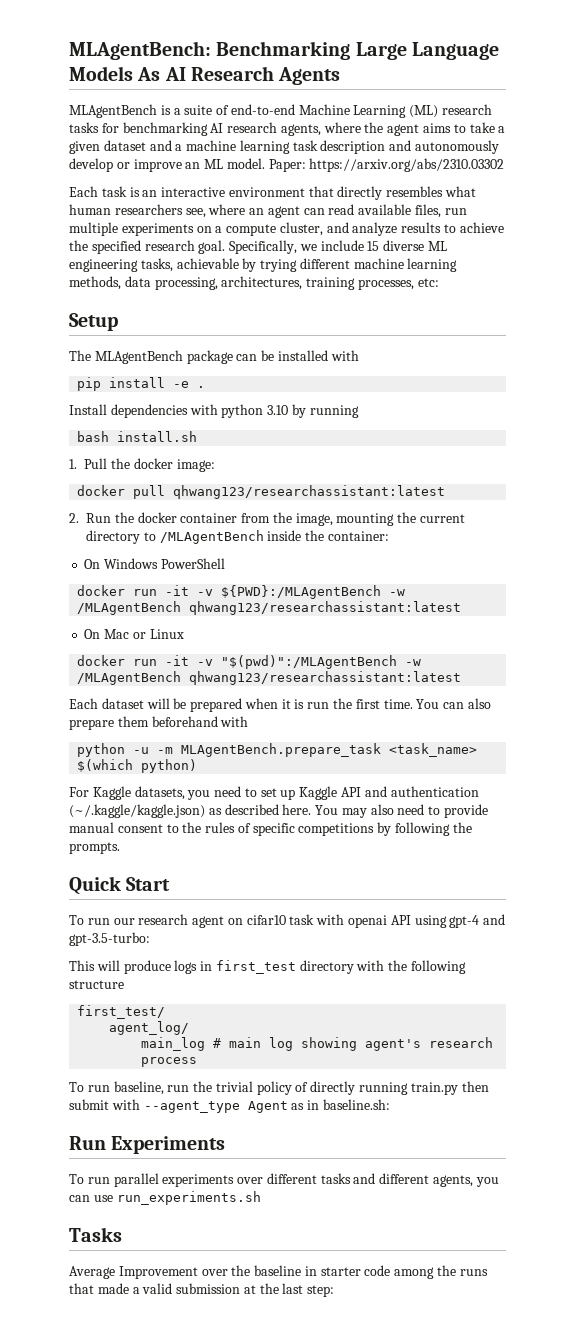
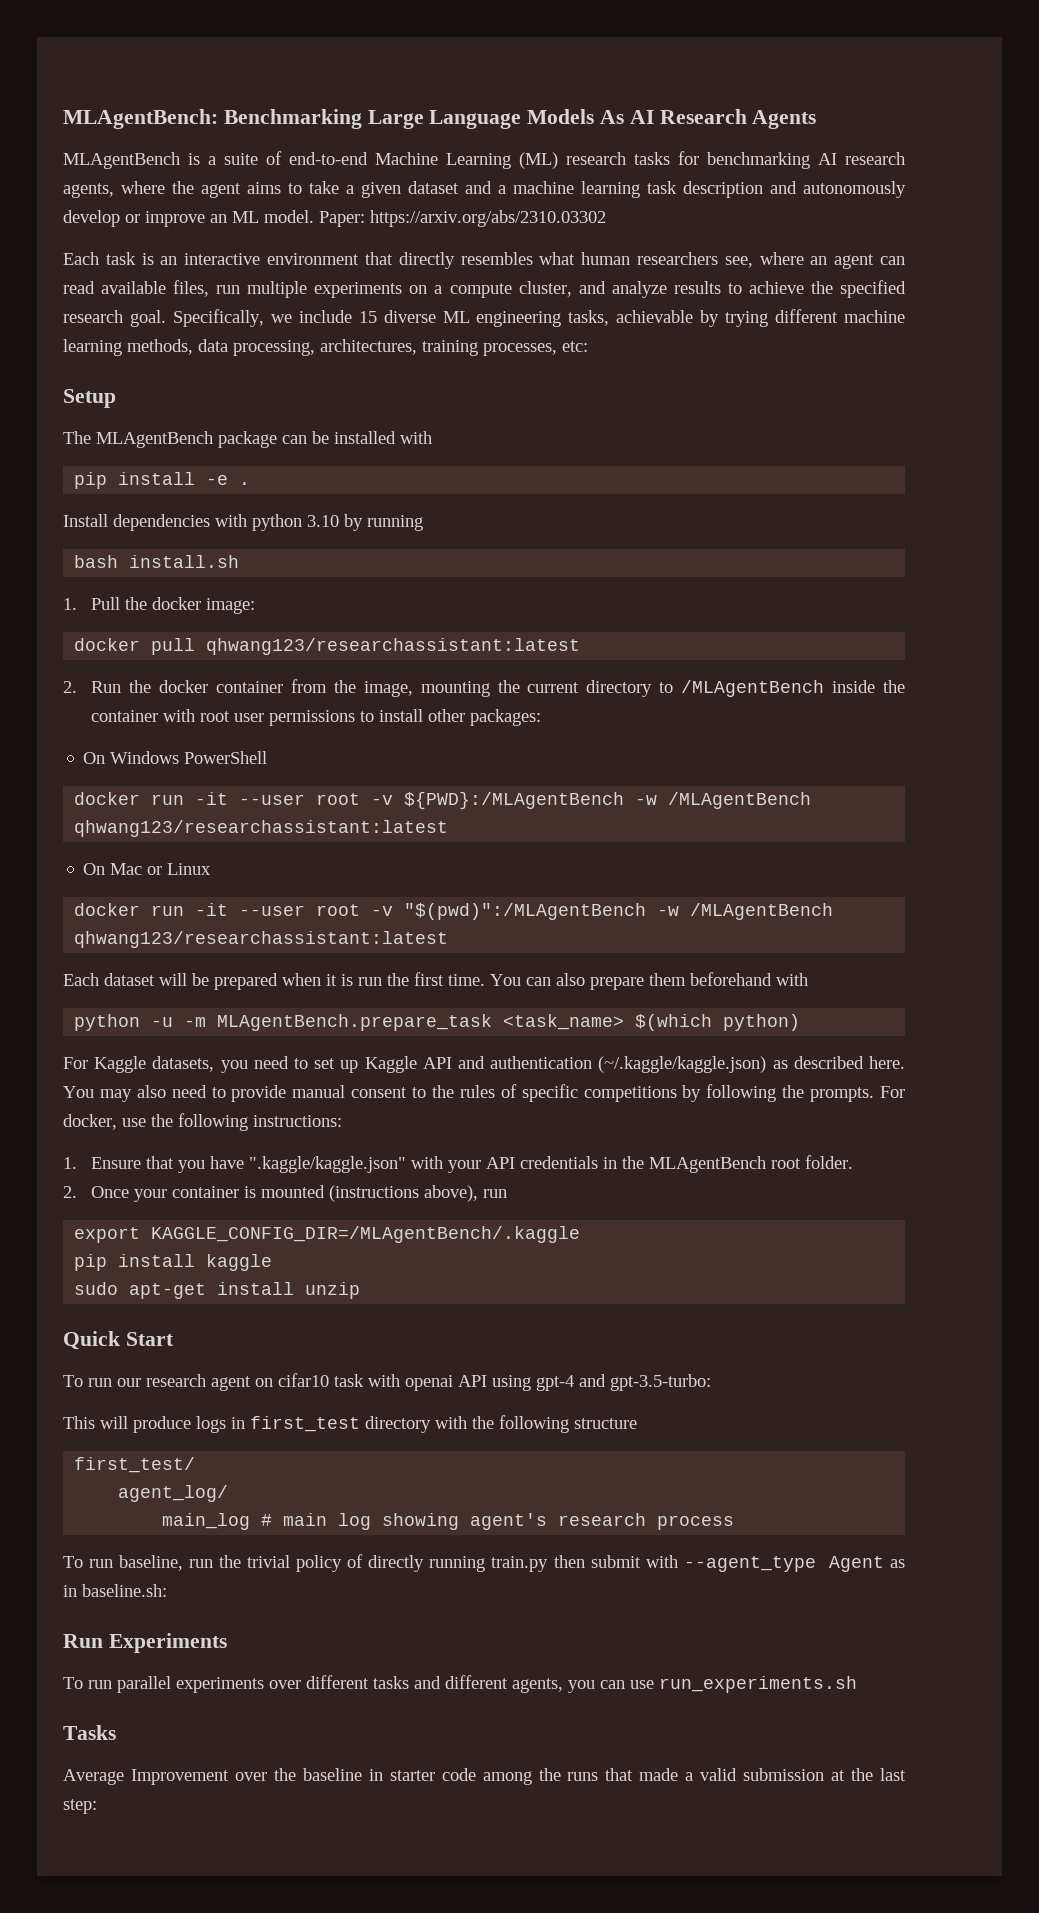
- 2. Run the docker container from the image, mounting the current directory to /MLAgentBench inside the container:
+ 2. Run the docker container from the image, mounting the current directory to /MLAgentBench inside the container with root user permissions to install other packages:
- docker run -it -v ${PWD}:/MLAgentBench -w /MLAgentBench qhwang123/researchassistant:latest
+ docker run -it --user root -v ${PWD}:/MLAgentBench -w /MLAgentBench qhwang123/researchassistant:latest
- docker run -it -v "$(pwd)":/MLAgentBench -w /MLAgentBench qhwang123/researchassistant:latest
+ docker run -it --user root -v "$(pwd)":/MLAgentBench -w /MLAgentBench qhwang123/researchassistant:latest
+ For docker, use the following instructions:
+ 1. Ensure that you have ".kaggle/kaggle.json" with your API credentials in the MLAgentBench root folder.
+ 2. Once your container is mounted (instructions above), run
+ export KAGGLE_CONFIG_DIR=/MLAgentBench/.kaggle
+ pip install kaggle
+ sudo apt-get install unzip

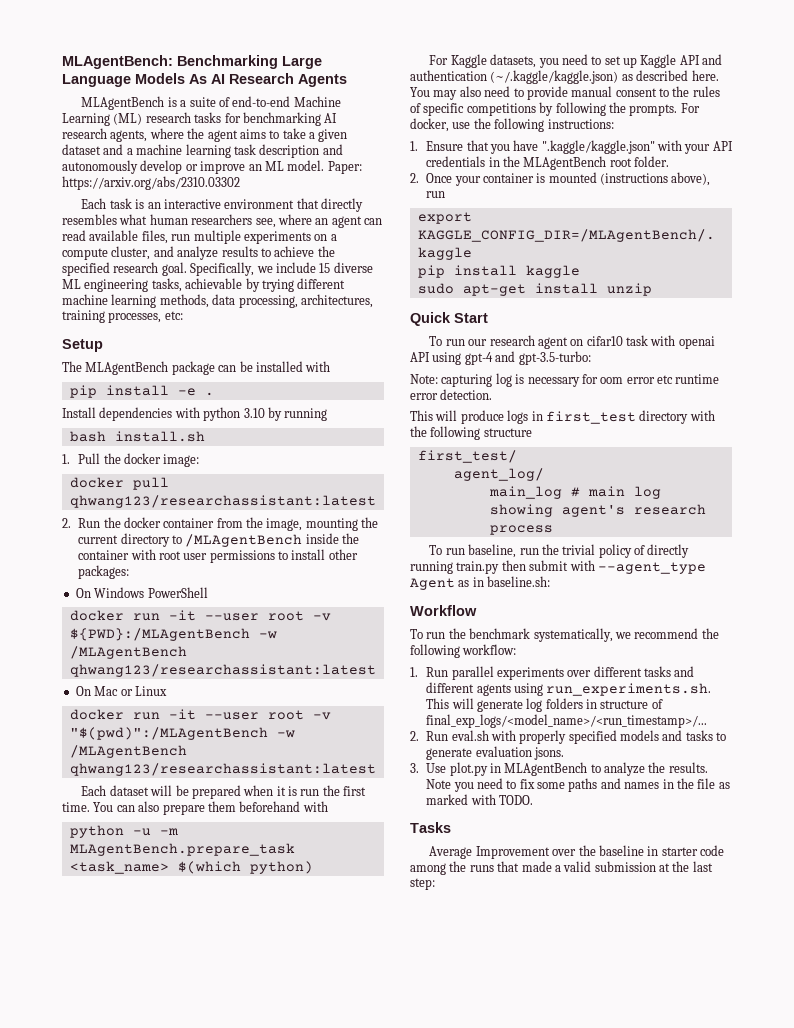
+ Note: capturing log is necessary for oom error etc runtime error detection.
- Run Experiments
- To run parallel experiments over different tasks and different agents, you can use run_experiments.sh
+ Workflow
+ To run the benchmark systematically, we recommend the following workflow:
+ 1. Run parallel experiments over different tasks and different agents using run_experiments.sh. This will generate log folders in structure of final_exp_logs/<model_name>/<run_timestamp>/...
+ 2. Run eval.sh with properly specified models and tasks to generate evaluation jsons.
+ 3. Use plot.py in MLAgentBench to analyze the results. Note you need to fix some paths and names in the file as marked with TODO.

